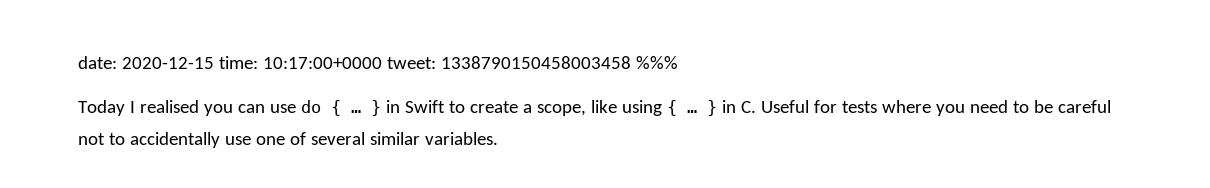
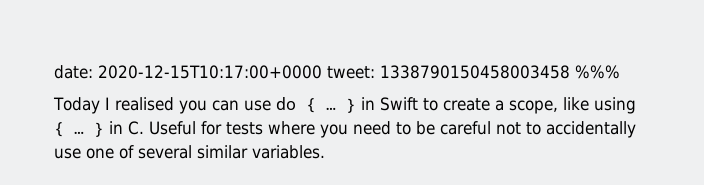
- date: 2020-12-15 time: 10:17:00+0000 tweet: 1338790150458003458 %%%
+ date: 2020-12-15T10:17:00+0000 tweet: 1338790150458003458 %%%

